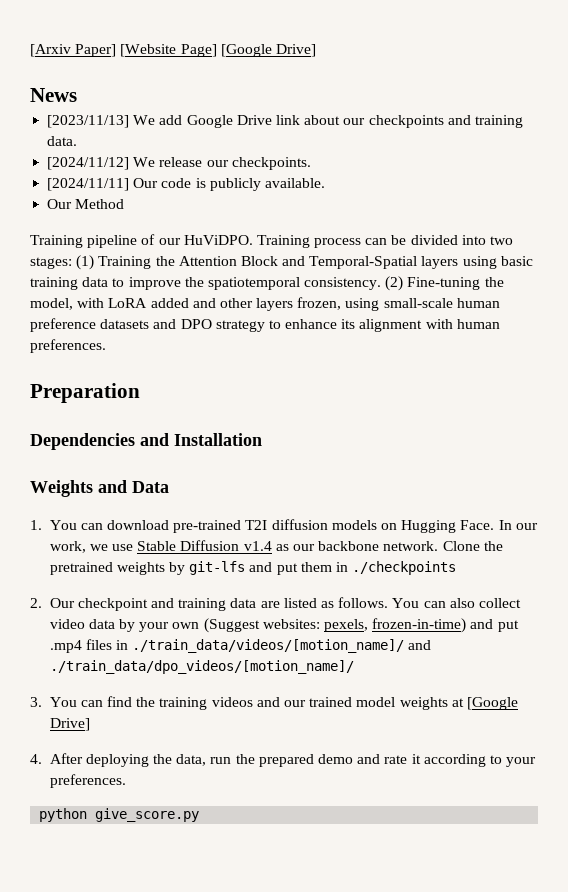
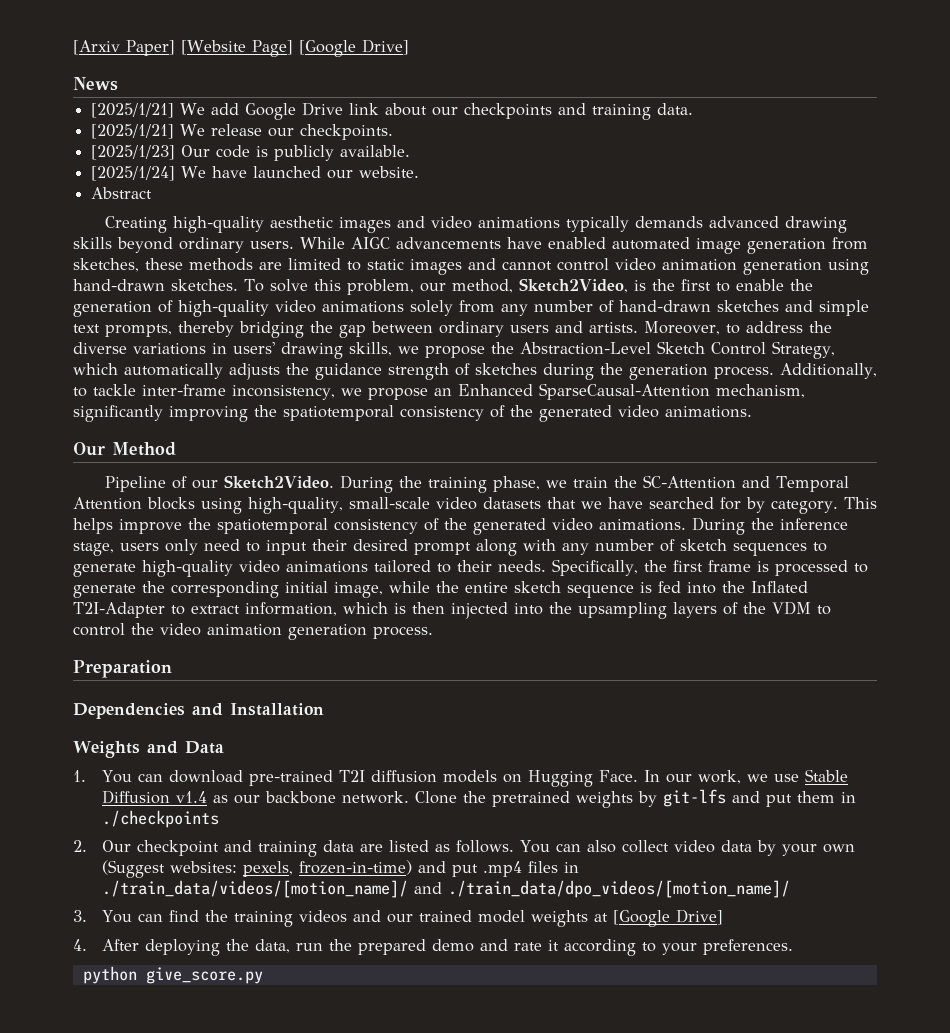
- [2023/11/13] We add Google Drive link about our checkpoints and training data.
+ [2025/1/21] We add Google Drive link about our checkpoints and training data.
- [2024/11/12] We release our checkpoints.
+ [2025/1/21] We release our checkpoints.
- [2024/11/11] Our code is publicly available.
+ [2025/1/23] Our code is publicly available.
+ [2025/1/24] We have launched our website.
+ Abstract
+ Creating high-quality aesthetic images and video animations typically demands advanced drawing skills beyond ordinary users. While AIGC advancements have enabled automated image generation from sketches, these methods are limited to static images and cannot control video animation generation using hand-drawn sketches. To solve this problem, our method, Sketch2Video, is the first to enable the generation of high-quality video animations solely from any number of hand-drawn sketches and simple text prompts, thereby bridging the gap between ordinary users and artists. Moreover, to address the diverse variations in users' drawing skills, we propose the Abstraction-Level Sketch Control Strategy, which automatically adjusts the guidance strength of sketches during the generation process. Additionally, to tackle inter-frame inconsistency, we propose an Enhanced SparseCausal-Attention mechanism, significantly improving the spatiotemporal consistency of the generated video animations.
  Our Method
- Training pipeline of our HuViDPO. Training process can be divided into two stages: (1) Training the Attention Block and Temporal-Spatial layers using basic training data to improve the spatiotemporal consistency. (2) Fine-tuning the model, with LoRA added and other layers frozen, using small-scale human preference datasets and DPO strategy to enhance its alignment with human preferences.
+ Pipeline of our Sketch2Video. During the training phase, we train the SC-Attention and Temporal Attention blocks using high-quality, small-scale video datasets that we have searched for by category. This helps improve the spatiotemporal consistency of the generated video animations. During the inference stage, users only need to input their desired prompt along with any number of sketch sequences to generate high-quality video animations tailored to their needs. Specifically, the first frame is processed to generate the corresponding initial image, while the entire sketch sequence is fed into the Inflated T2I-Adapter to extract information, which is then injected into the upsampling layers of the VDM to control the video animation generation process.

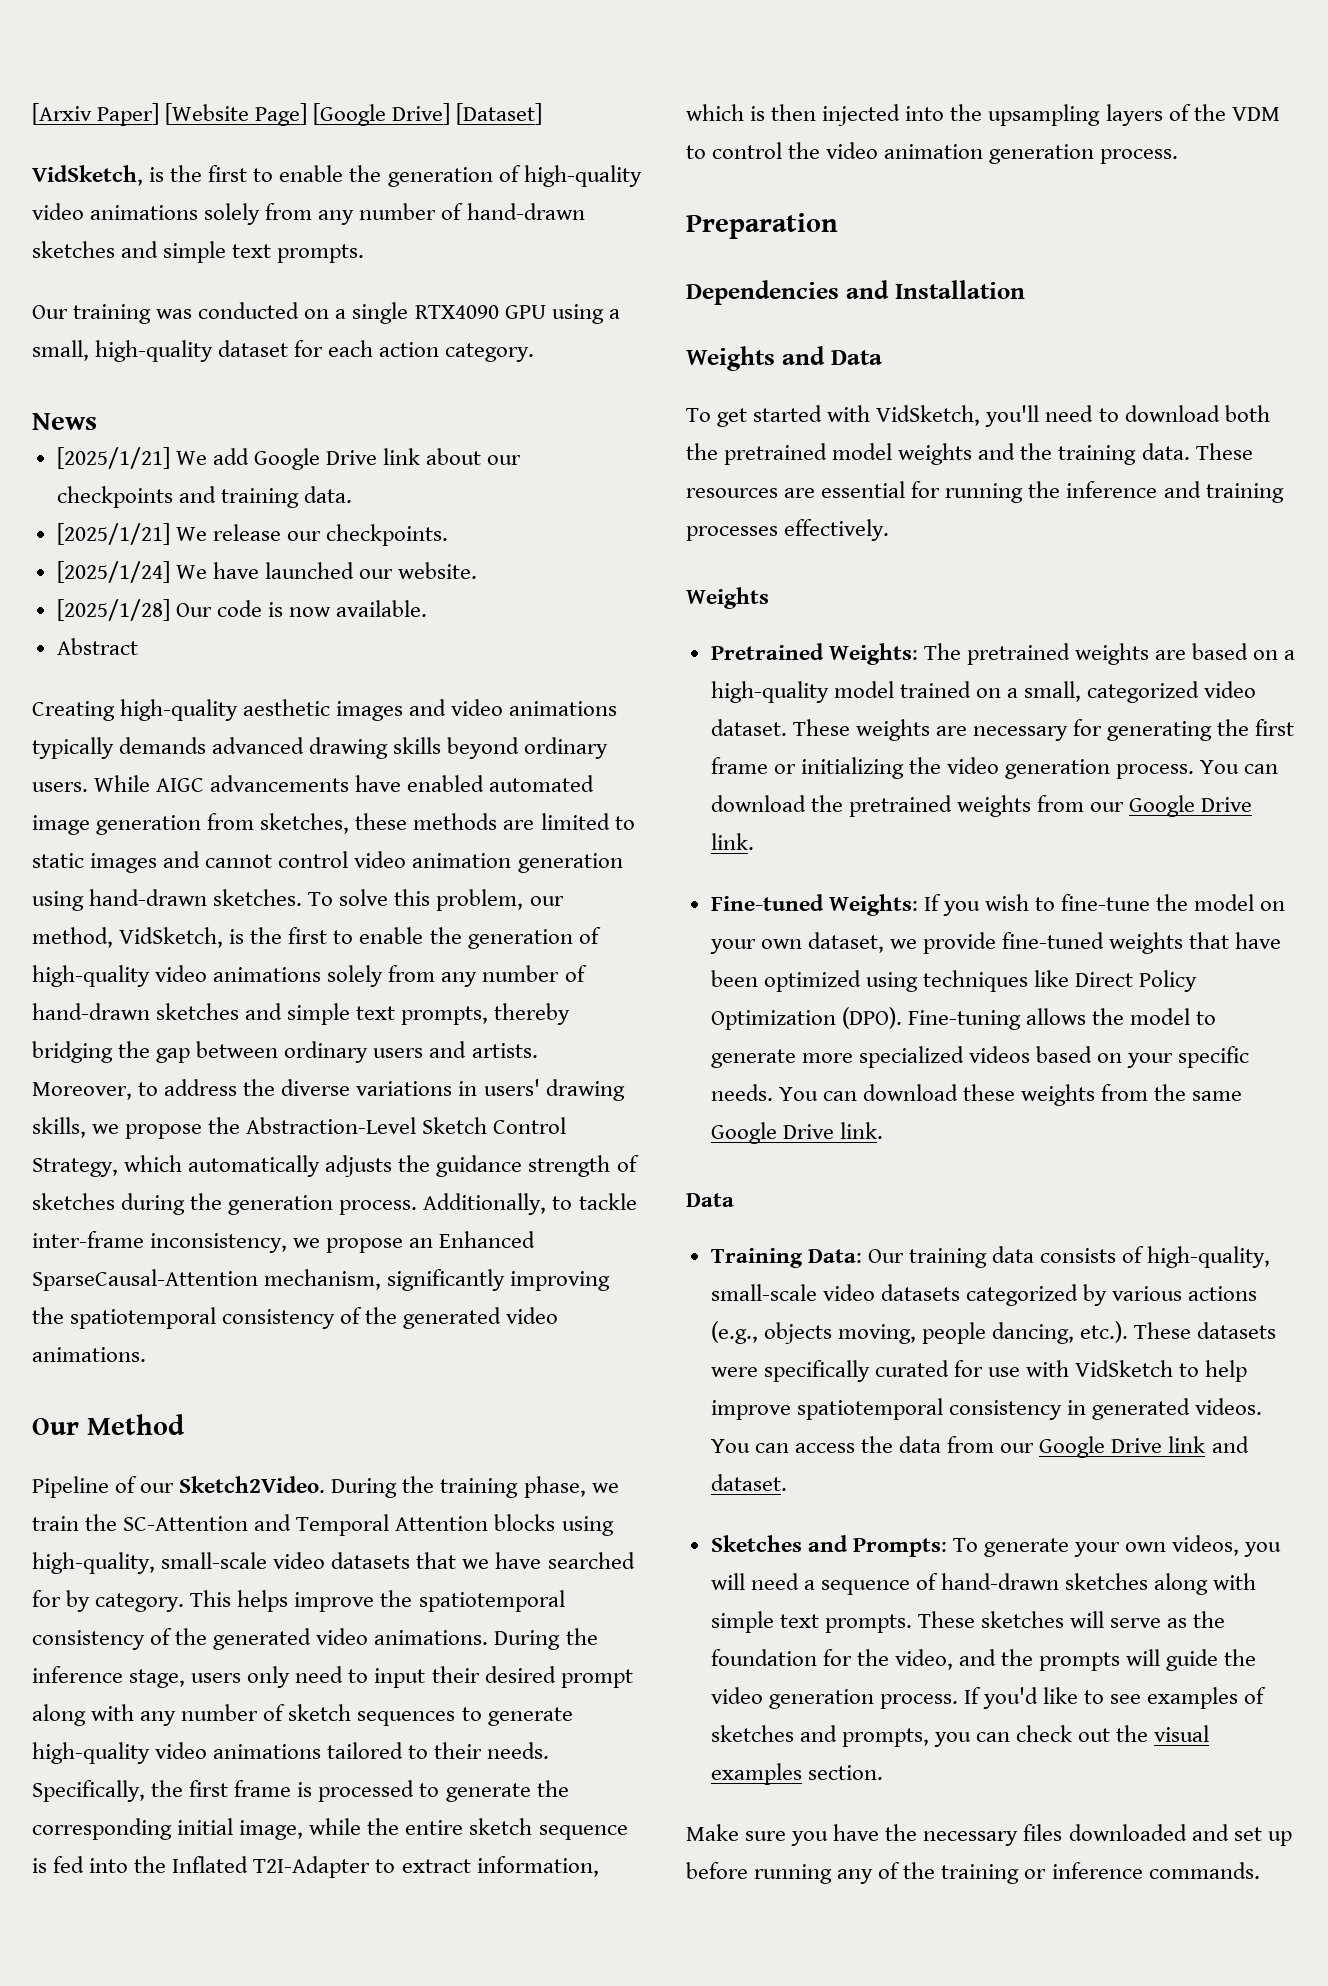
- [Arxiv Paper] [Website Page] [Google Drive]
+ [Arxiv Paper] [Website Page] [Google Drive] [Dataset]
+ VidSketch, is the first to enable the generation of high-quality video animations solely from any number of hand-drawn sketches and simple text prompts.
+ Our training was conducted on a single RTX4090 GPU using a small, high-quality dataset for each action category.
- [2025/1/23] Our code is publicly available.
+ [2025/1/28] Our code is now available.
- To solve this problem, our method, Sketch2Video, is the first to enable the generation of high-quality video animations solely from any number of hand-drawn sketches and simple text prompts, thereby bridging the gap between ordinary users and artists.
+ To solve this problem, our method, VidSketch, is the first to enable the generation of high-quality video animations solely from any number of hand-drawn sketches and simple text prompts, thereby bridging the gap between ordinary users and artists.
- 1. You can download pre-trained T2I diffusion models on Hugging Face. In our work, we use Stable Diffusion v1.4 as our backbone network. Clone the pretrained weights by git-lfs and put them in ./checkpoints
- 2. Our checkpoint and training data are listed as follows. You can also collect video data by your own (Suggest websites: pexels, frozen-in-time) and put .mp4 files in ./train_data/videos/[motion_name]/ and ./train_data/dpo_videos/[motion_name]/
- 3. You can find the training videos and our trained model weights at [Google Drive]
- 4. After deploying the data, run the prepared demo and rate it according to your preferences.
- python give_score.py
+ To get started with VidSketch, you'll need to download both the pretrained model weights and the training data. These resources are essential for running the inference and training processes effectively.
+ Weights
+ Pretrained Weights: The pretrained weights are based on a high-quality model trained on a small, categorized video dataset. These weights are necessary for generating the first frame or initializing the video generation process. You can download the pretrained weights from our Google Drive link.
+ Fine-tuned Weights: If you wish to fine-tune the model on your own dataset, we provide fine-tuned weights that have been optimized using techniques like Direct Policy Optimization (DPO). Fine-tuning allows the model to generate more specialized videos based on your specific needs. You can download these weights from the same Google Drive link.
+ Data
+ Training Data: Our training data consists of high-quality, small-scale video datasets categorized by various actions (e.g., objects moving, people dancing, etc.). These datasets were specifically curated for use with VidSketch to help improve spatiotemporal consistency in generated videos. You can access the data from our Google Drive link and dataset.
+ Sketches and Prompts: To generate your own videos, you will need a sequence of hand-drawn sketches along with simple text prompts. These sketches will serve as the foundation for the video, and the prompts will guide the video generation process. If you'd like to see examples of sketches and prompts, you can check out the visual examples section.
+ Make sure you have the necessary files downloaded and set up before running any of the training or inference commands.

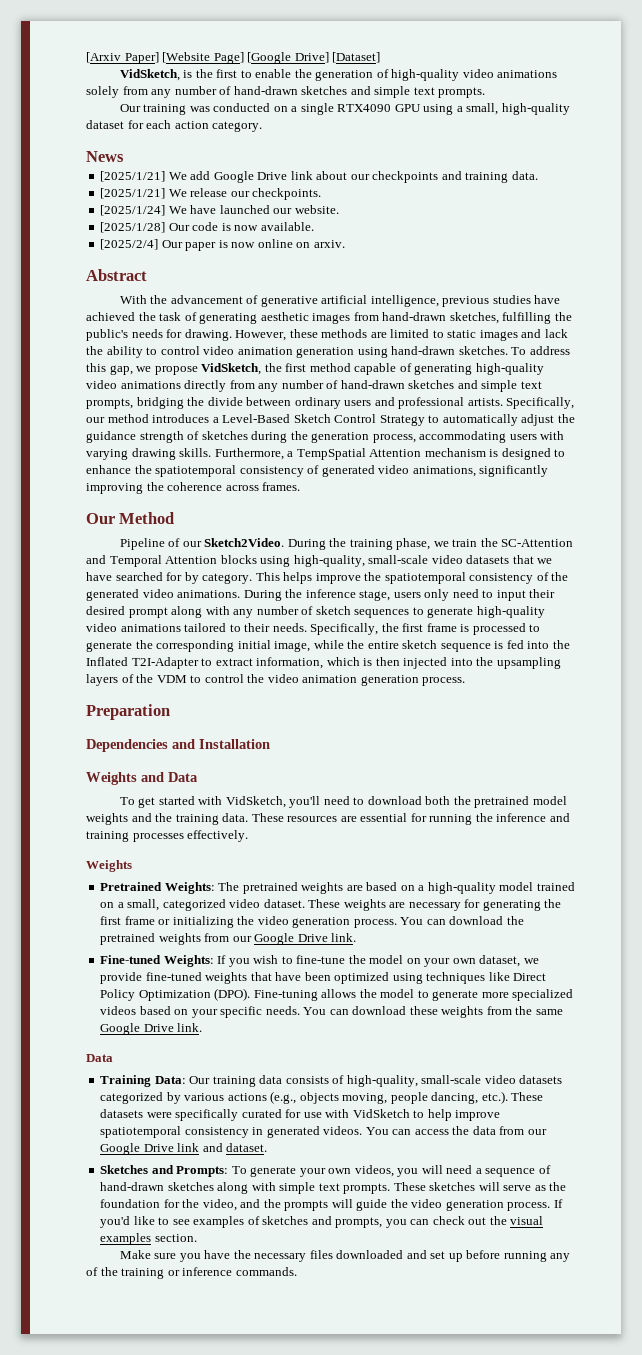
+ [2025/2/4] Our paper is now online on arxiv.
  Abstract
- Creating high-quality aesthetic images and video animations typically demands advanced drawing skills beyond ordinary users. While AIGC advancements have enabled automated image generation from sketches, these methods are limited to static images and cannot control video animation generation using hand-drawn sketches.
+ With the advancement of generative artificial intelligence, previous studies have achieved the task of generating aesthetic images from hand-drawn sketches, fulfilling the public's needs for drawing. However, these methods are limited to static images and lack the ability to control video animation generation using hand-drawn sketches.
- To solve this problem, our method, VidSketch, is the first to enable the generation of high-quality video animations solely from any number of hand-drawn sketches and simple text prompts, thereby bridging the gap between ordinary users and artists. Moreover, to address the diverse variations in users' drawing skills, we propose the Abstraction-Level Sketch Control Strategy, which automatically adjusts the guidance strength of sketches during the generation process. Additionally, to tackle inter-frame inconsistency, we propose an Enhanced SparseCausal-Attention mechanism, significantly improving the spatiotemporal consistency of the generated video animations.
+ To address this gap, we propose VidSketch, the first method capable of generating high-quality video animations directly from any number of hand-drawn sketches and simple text prompts, bridging the divide between ordinary users and professional artists. Specifically, our method introduces a Level-Based Sketch Control Strategy to automatically adjust the guidance strength of sketches during the generation process, accommodating users with varying drawing skills. Furthermore, a TempSpatial Attention mechanism is designed to enhance the spatiotemporal consistency of generated video animations, significantly improving the coherence across frames.

